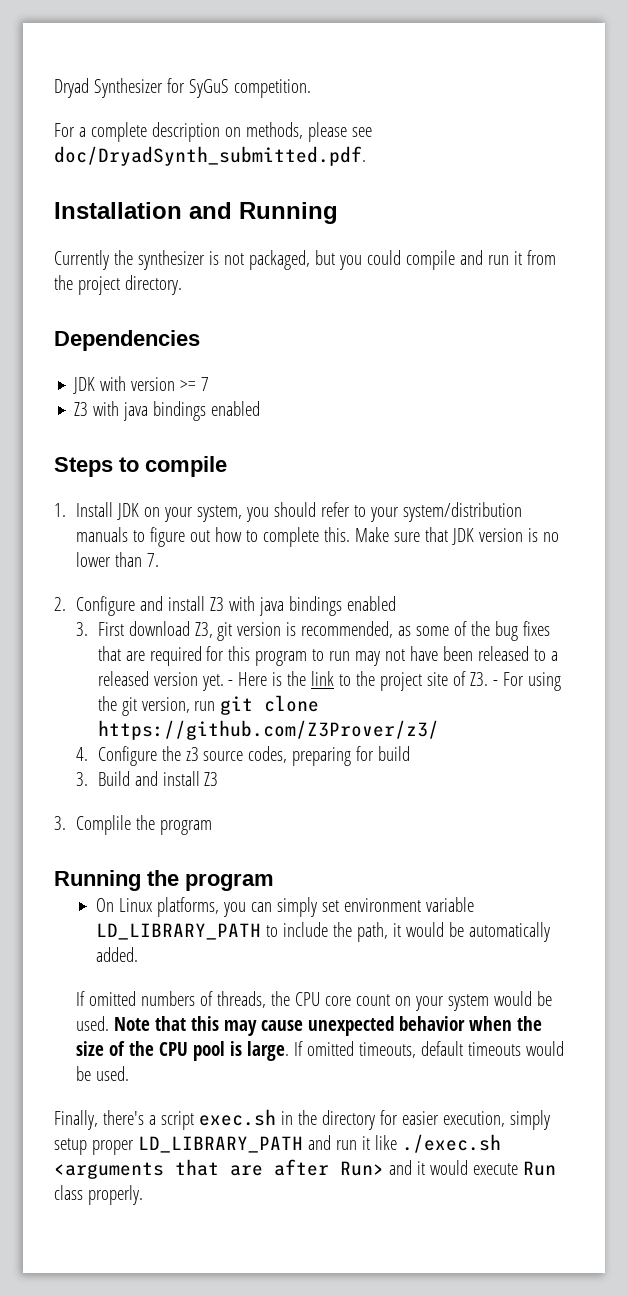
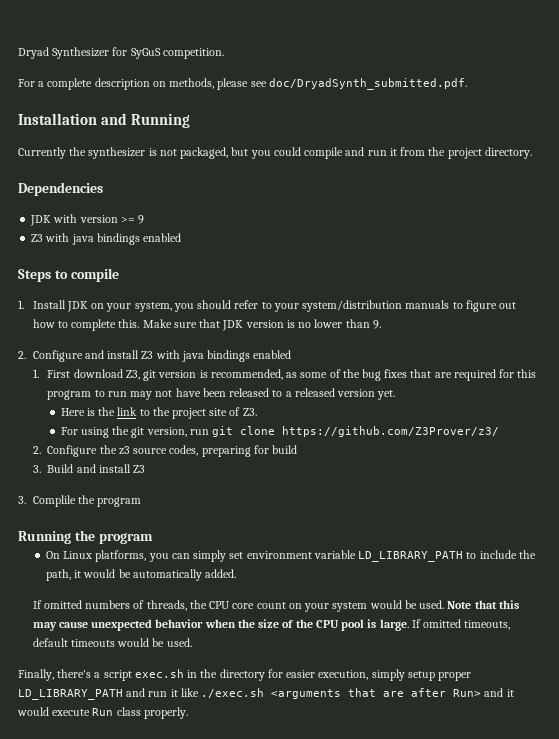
- JDK with version >= 7
+ JDK with version >= 9
- Make sure that JDK version is no lower than 7.
+ Make sure that JDK version is no lower than 9.
- 3. First download Z3, git version is recommended, as some of the bug fixes that are required for this program to run may not have been released to a released version yet. - Here is the link to the project site of Z3. - For using the git version, run git clone https://github.com/Z3Prover/z3/
+ 1. First download Z3, git version is recommended, as some of the bug fixes that are required for this program to run may not have been released to a released version yet.
+ Here is the link to the project site of Z3.
+ For using the git version, run git clone https://github.com/Z3Prover/z3/
- 4. Configure the z3 source codes, preparing for build
+ 2. Configure the z3 source codes, preparing for build

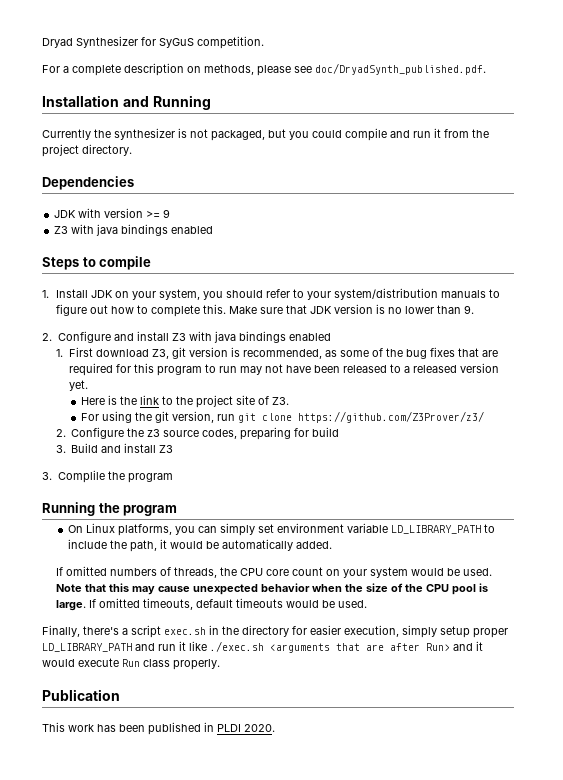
- For a complete description on methods, please see doc/DryadSynth_submitted.pdf.
+ For a complete description on methods, please see doc/DryadSynth_published.pdf.
+ Publication
+ This work has been published in PLDI 2020.

